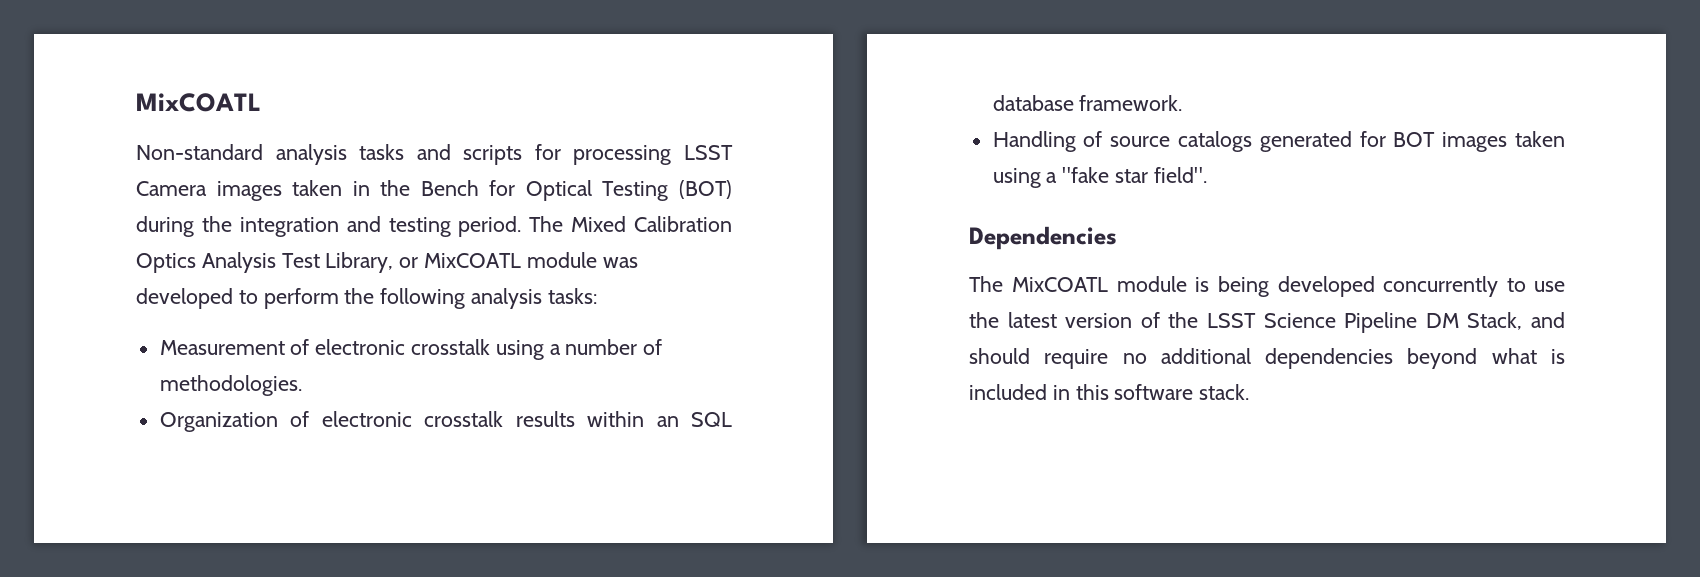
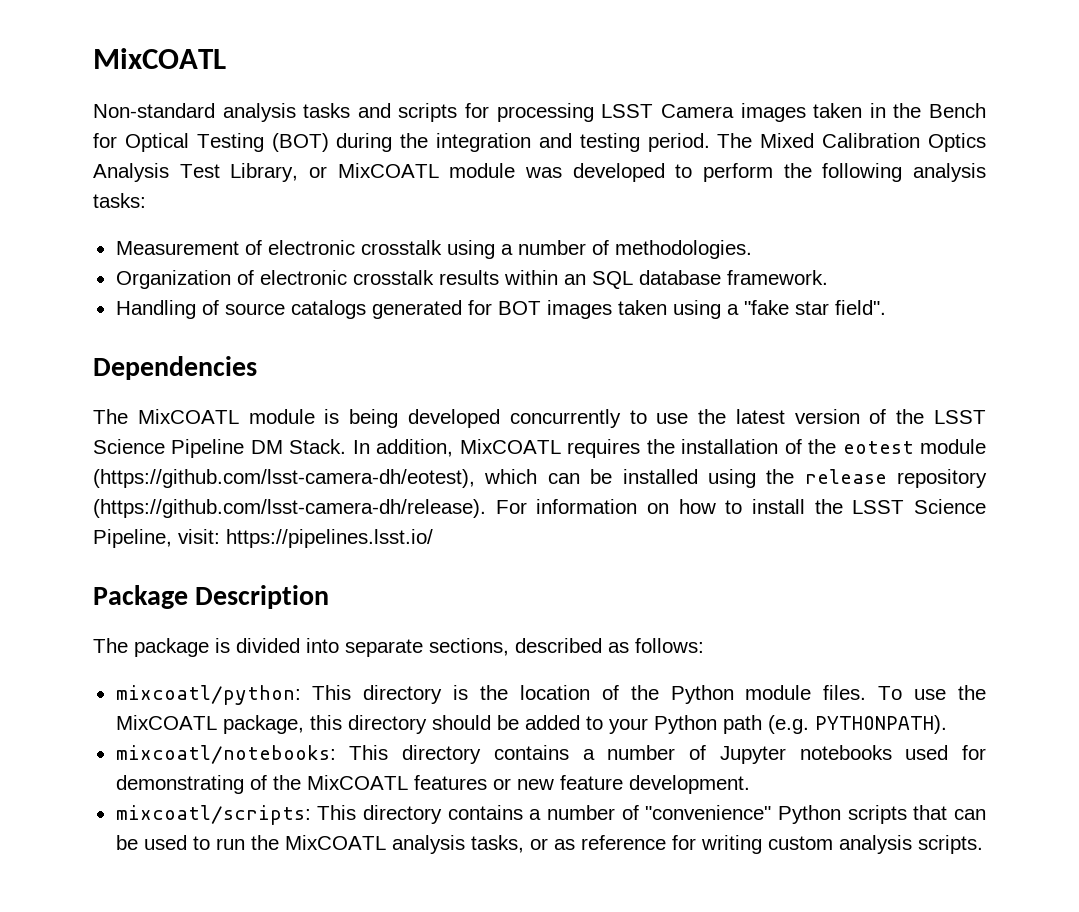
- The MixCOATL module is being developed concurrently to use the latest version of the LSST Science Pipeline DM Stack, and should require no additional dependencies beyond what is included in this software stack.
+ The MixCOATL module is being developed concurrently to use the latest version of the LSST Science Pipeline DM Stack. In addition, MixCOATL requires the installation of the eotest module (https://github.com/lsst-camera-dh/eotest), which can be installed using the release repository (https://github.com/lsst-camera-dh/release). For information on how to install the LSST Science Pipeline, visit: https://pipelines.lsst.io/
+ Package Description
+ The package is divided into separate sections, described as follows:
+ mixcoatl/python: This directory is the location of the Python module files. To use the MixCOATL package, this directory should be added to your Python path (e.g. PYTHONPATH).
+ mixcoatl/notebooks: This directory contains a number of Jupyter notebooks used for demonstrating of the MixCOATL features or new feature development.
+ mixcoatl/scripts: This directory contains a number of "convenience" Python scripts that can be used to run the MixCOATL analysis tasks, or as reference for writing custom analysis scripts.

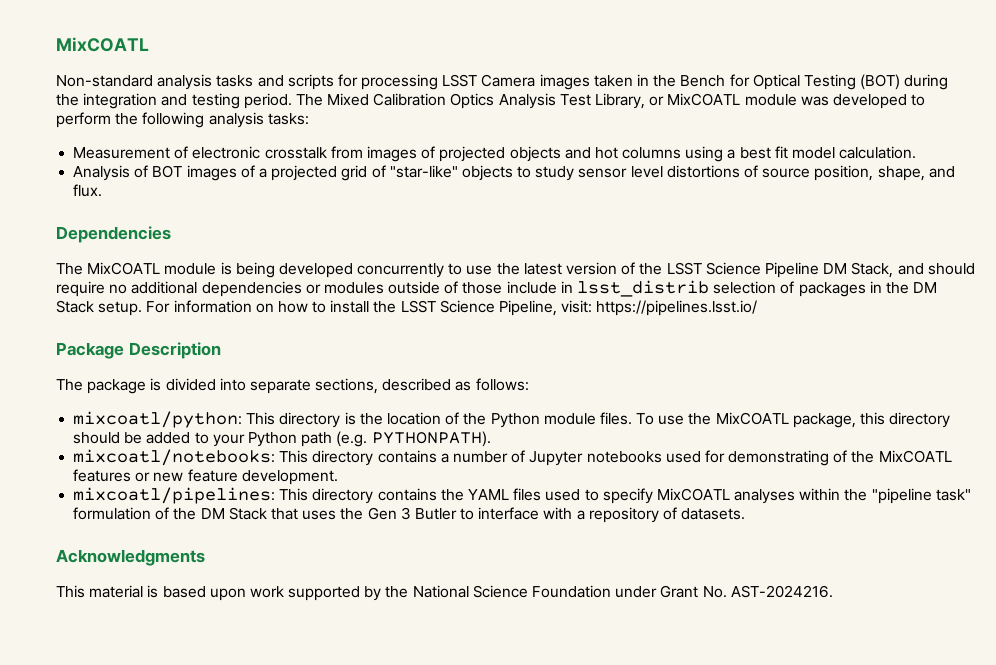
- Measurement of electronic crosstalk using a number of methodologies.
- Organization of electronic crosstalk results within an SQL database framework.
- Handling of source catalogs generated for BOT images taken using a "fake star field".
+ Measurement of electronic crosstalk from images of projected objects and hot columns using a best fit model calculation.
+ Analysis of BOT images of a projected grid of "star-like" objects to study sensor level distortions of source position, shape, and flux.
- The MixCOATL module is being developed concurrently to use the latest version of the LSST Science Pipeline DM Stack. In addition, MixCOATL requires the installation of the eotest module (https://github.com/lsst-camera-dh/eotest), which can be installed using the release repository (https://github.com/lsst-camera-dh/release). For information on how to install the LSST Science Pipeline, visit: https://pipelines.lsst.io/
+ The MixCOATL module is being developed concurrently to use the latest version of the LSST Science Pipeline DM Stack, and should require no additional dependencies or modules outside of those include in lsst_distrib selection of packages in the DM Stack setup. For information on how to install the LSST Science Pipeline, visit: https://pipelines.lsst.io/
- mixcoatl/scripts: This directory contains a number of "convenience" Python scripts that can be used to run the MixCOATL analysis tasks, or as reference for writing custom analysis scripts.
+ mixcoatl/pipelines: This directory contains the YAML files used to specify MixCOATL analyses within the "pipeline task" formulation of the DM Stack that uses the Gen 3 Butler to interface with a repository of datasets.
+ Acknowledgments
+ This material is based upon work supported by the National Science Foundation under Grant No. AST-2024216.

